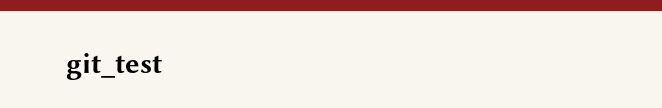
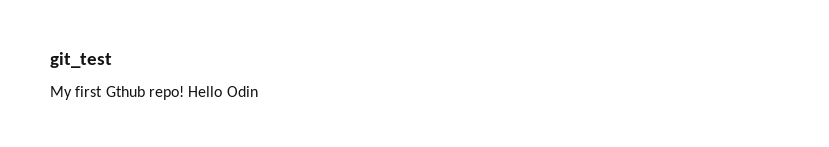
+ My first Gthub repo! Hello Odin

